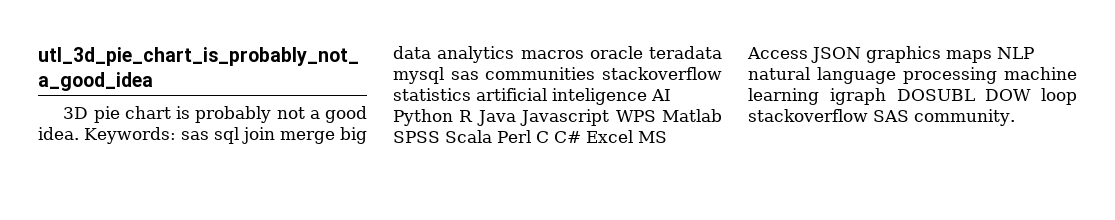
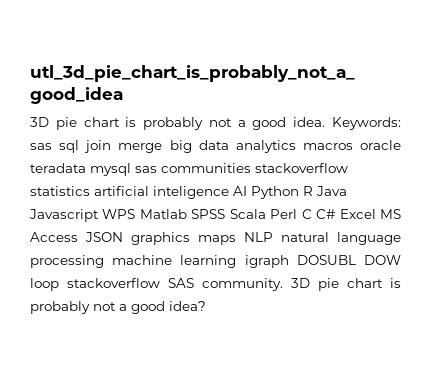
+ 3D pie chart is probably not a good idea?

